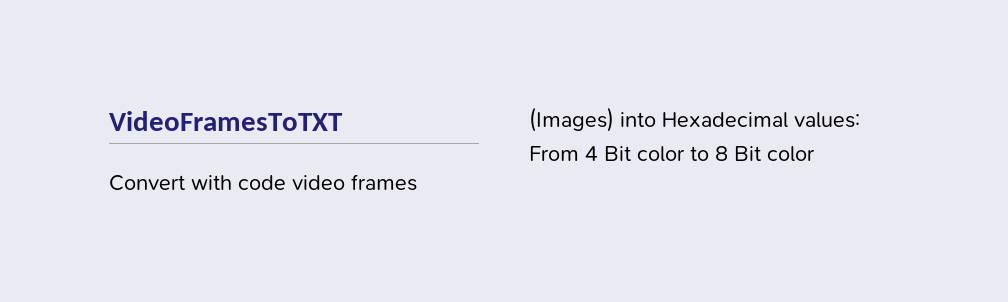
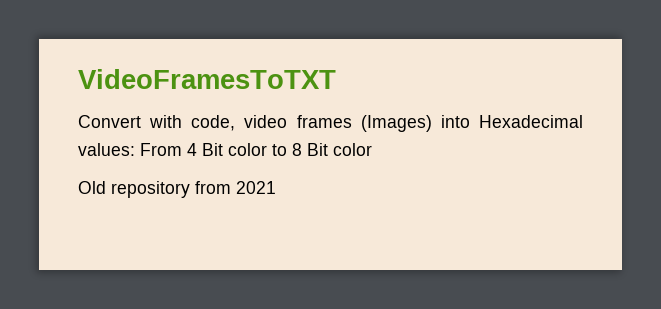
- Convert with code video frames (Images) into Hexadecimal values: From 4 Bit color to 8 Bit color
+ Convert with code, video frames (Images) into Hexadecimal values: From 4 Bit color to 8 Bit color
+ Old repository from 2021

